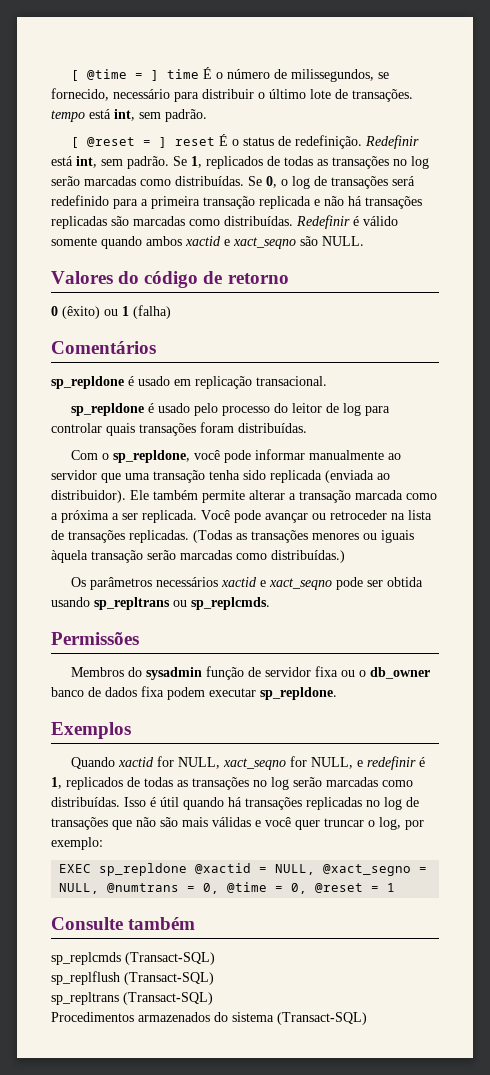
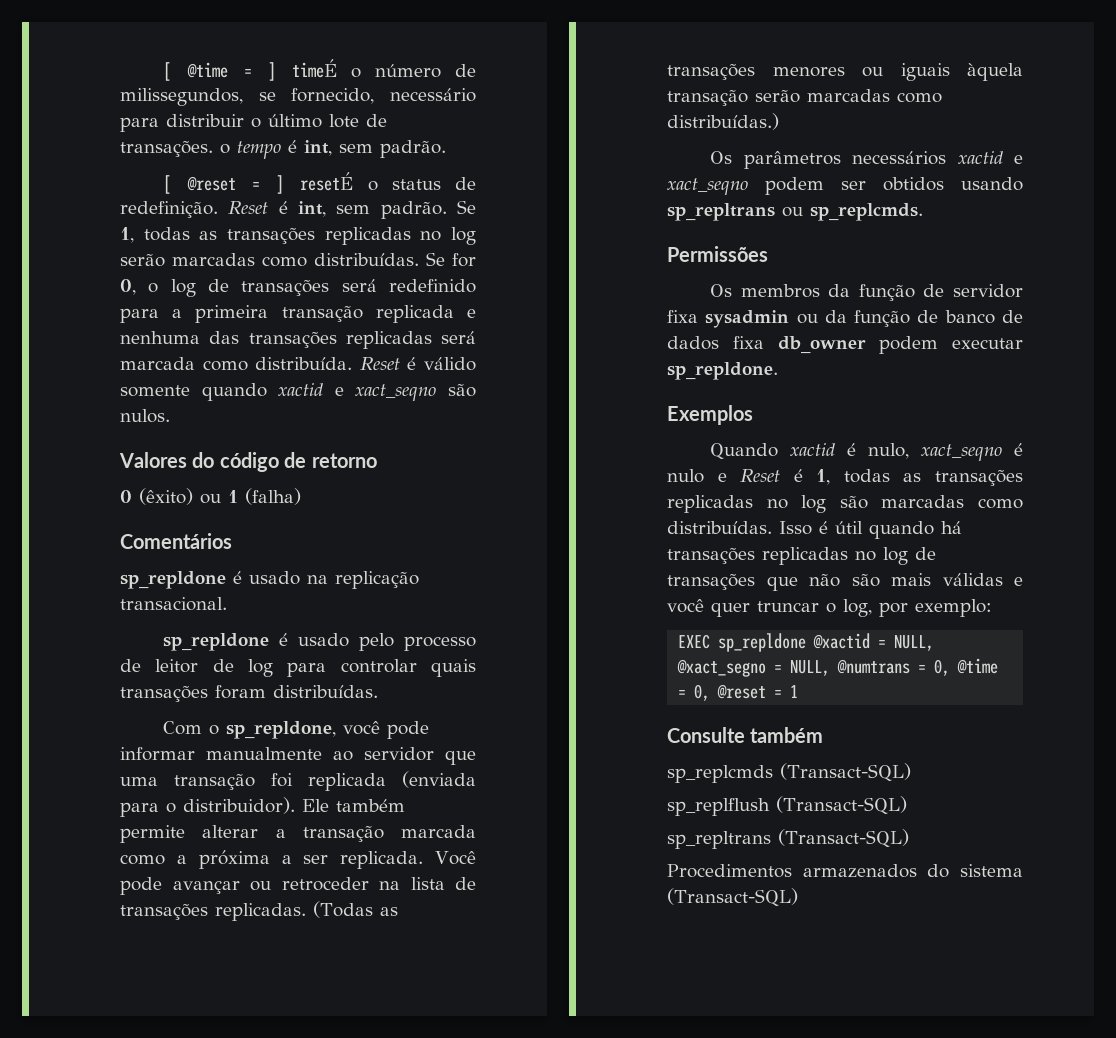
- [ @time = ] time É o número de milissegundos, se fornecido, necessário para distribuir o último lote de transações. tempo está int, sem padrão.
+ [ @time = ] timeÉ o número de milissegundos, se fornecido, necessário para distribuir o último lote de transações. o tempo é int, sem padrão.
- [ @reset = ] reset É o status de redefinição.
+ [ @reset = ] resetÉ o status de redefinição.
- Redefinir está int, sem padrão.
+ Reset é int, sem padrão.
- Se 1, replicados de todas as transações no log serão marcadas como distribuídas.
+ Se 1, todas as transações replicadas no log serão marcadas como distribuídas.
- Se 0, o log de transações será redefinido para a primeira transação replicada e não há transações replicadas são marcadas como distribuídas. Redefinir é válido somente quando ambos xactid e xact_seqno são NULL.
+ Se for 0, o log de transações será redefinido para a primeira transação replicada e nenhuma das transações replicadas será marcada como distribuída. Reset é válido somente quando xactid e xact_seqno são nulos.
- sp_repldone é usado em replicação transacional.
+ sp_repldone é usado na replicação transacional.
- sp_repldone é usado pelo processo do leitor de log para controlar quais transações foram distribuídas.
+ sp_repldone é usado pelo processo de leitor de log para controlar quais transações foram distribuídas.
- Com o sp_repldone, você pode informar manualmente ao servidor que uma transação tenha sido replicada (enviada ao distribuidor).
+ Com o sp_repldone, você pode informar manualmente ao servidor que uma transação foi replicada (enviada para o distribuidor).
- Os parâmetros necessários xactid e xact_seqno pode ser obtida usando sp_repltrans ou sp_replcmds.
+ Os parâmetros necessários xactid e xact_seqno podem ser obtidos usando sp_repltrans ou sp_replcmds.
- Membros do sysadmin função de servidor fixa ou o db_owner banco de dados fixa podem executar sp_repldone.
+ Os membros da função de servidor fixa sysadmin ou da função de banco de dados fixa db_owner podem executar sp_repldone.
- Quando xactid for NULL, xact_seqno for NULL, e redefinir é 1, replicados de todas as transações no log serão marcadas como distribuídas.
+ Quando xactid é nulo, xact_seqno é nulo e Reset é 1, todas as transações replicadas no log são marcadas como distribuídas.

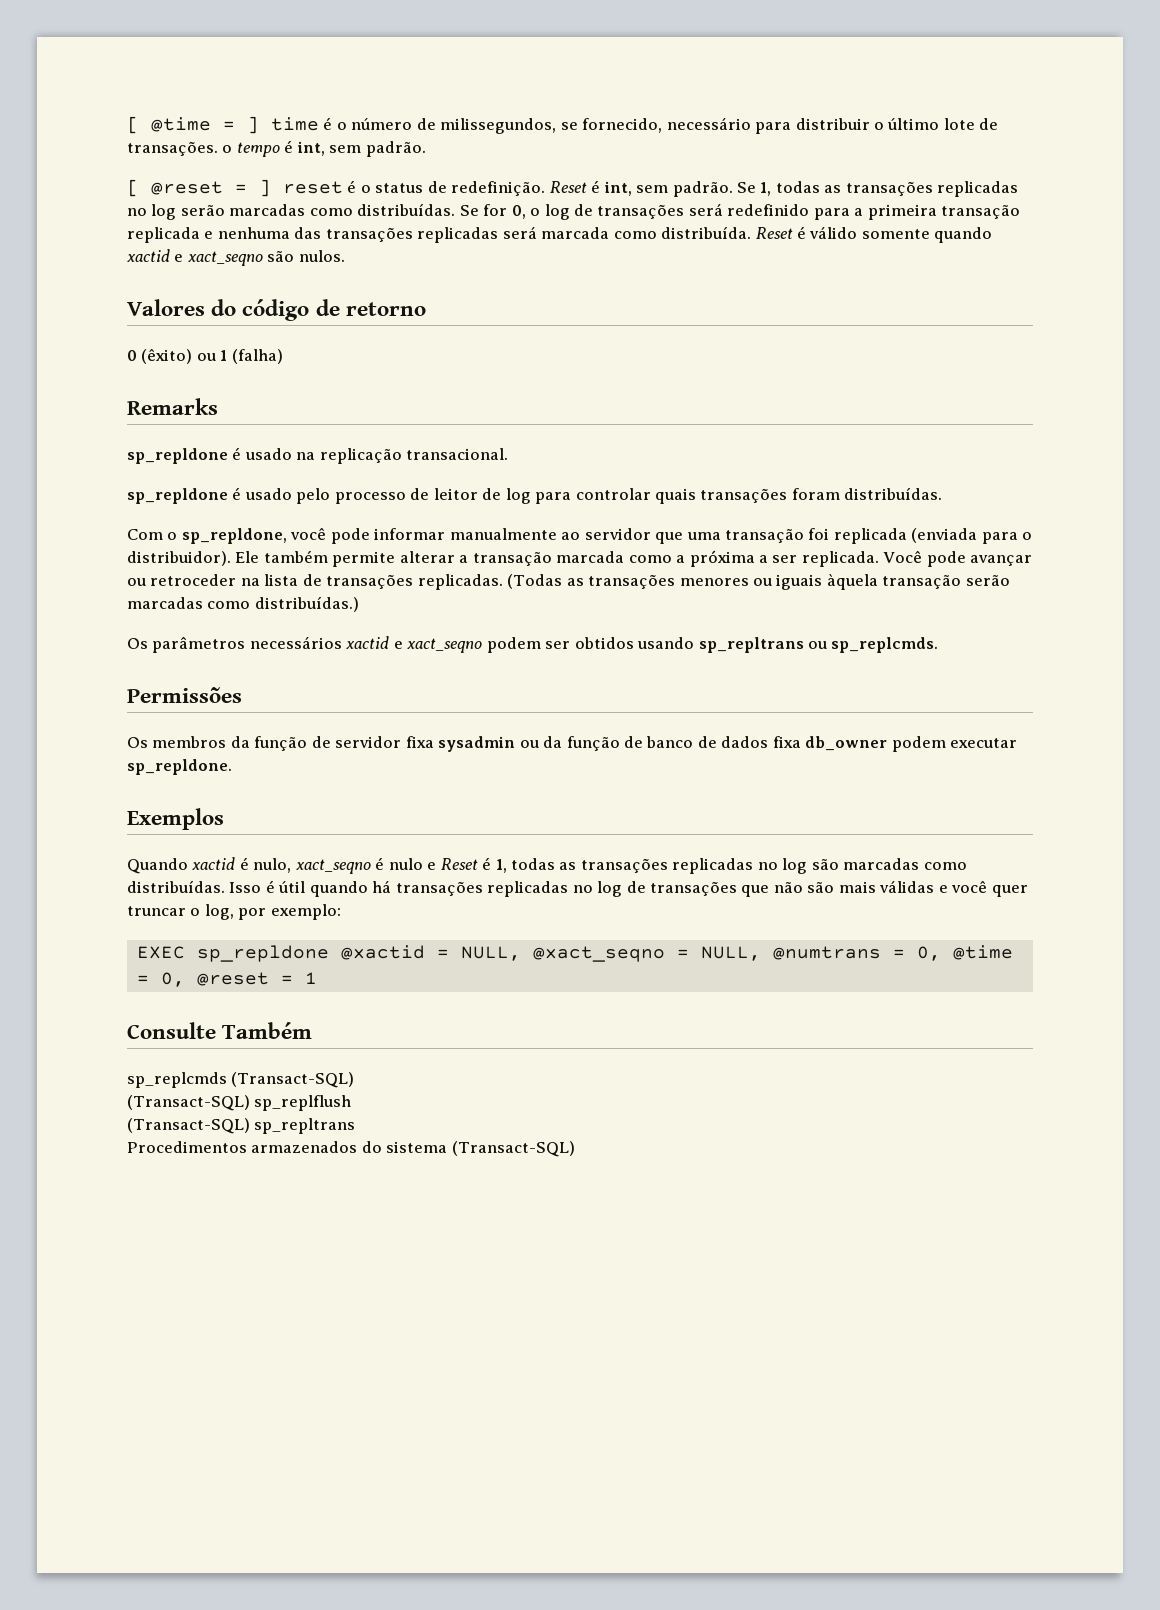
- [ @time = ] timeÉ o número de milissegundos, se fornecido, necessário para distribuir o último lote de transações. o tempo é int, sem padrão.
+ [ @time = ] time é o número de milissegundos, se fornecido, necessário para distribuir o último lote de transações. o tempo é int, sem padrão.
- [ @reset = ] resetÉ o status de redefinição.
+ [ @reset = ] reset é o status de redefinição.
- Comentários
+ Remarks
- EXEC sp_repldone @xactid = NULL, @xact_segno = NULL, @numtrans = 0, @time = 0, @reset = 1
+ EXEC sp_repldone @xactid = NULL, @xact_seqno = NULL, @numtrans = 0, @time = 0, @reset = 1
- Consulte também
+ Consulte Também
- sp_replflush (Transact-SQL)
- sp_repltrans (Transact-SQL)
+ (Transact-SQL) sp_replflush
+ (Transact-SQL) sp_repltrans

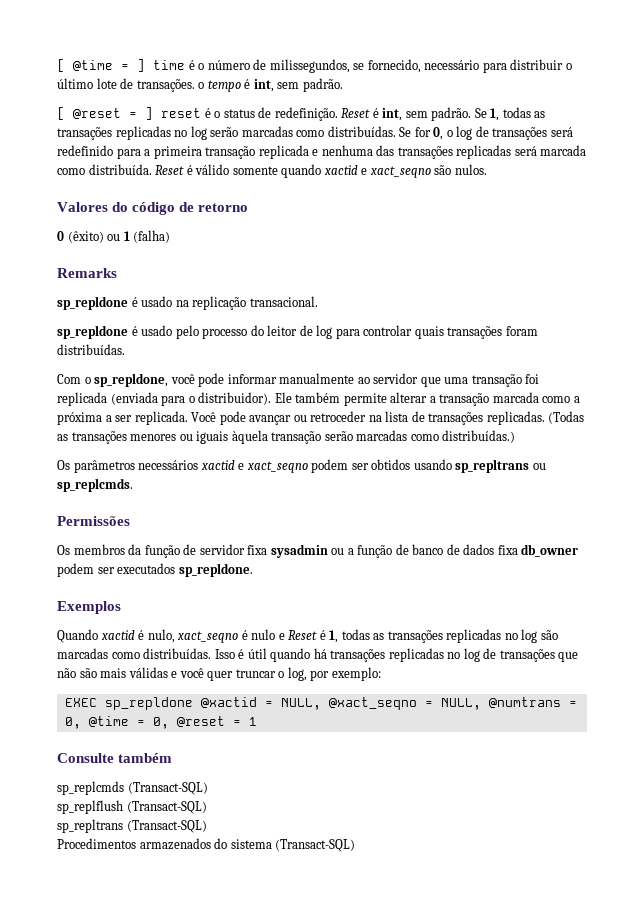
- sp_repldone é usado pelo processo de leitor de log para controlar quais transações foram distribuídas.
+ sp_repldone é usado pelo processo do leitor de log para controlar quais transações foram distribuídas.
- Os membros da função de servidor fixa sysadmin ou da função de banco de dados fixa db_owner podem executar sp_repldone.
+ Os membros da função de servidor fixa sysadmin ou a função de banco de dados fixa db_owner podem ser executados sp_repldone.
- Consulte Também
+ Consulte também
- (Transact-SQL) sp_replflush
- (Transact-SQL) sp_repltrans
+ sp_replflush (Transact-SQL)
+ sp_repltrans (Transact-SQL)

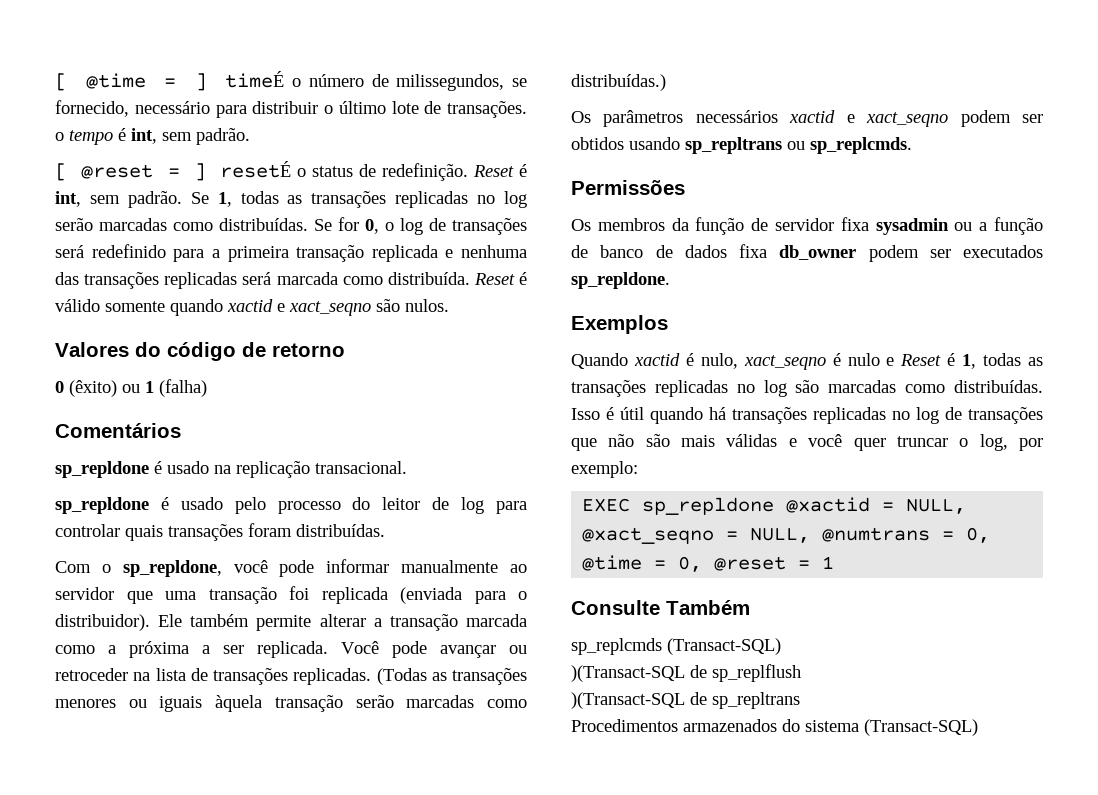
- [ @time = ] time é o número de milissegundos, se fornecido, necessário para distribuir o último lote de transações. o tempo é int, sem padrão.
+ [ @time = ] timeÉ o número de milissegundos, se fornecido, necessário para distribuir o último lote de transações. o tempo é int, sem padrão.
- [ @reset = ] reset é o status de redefinição.
+ [ @reset = ] resetÉ o status de redefinição.
- Remarks
+ Comentários
- Consulte também
+ Consulte Também
- sp_replflush (Transact-SQL)
- sp_repltrans (Transact-SQL)
+ )(Transact-SQL de sp_replflush
+ )(Transact-SQL de sp_repltrans

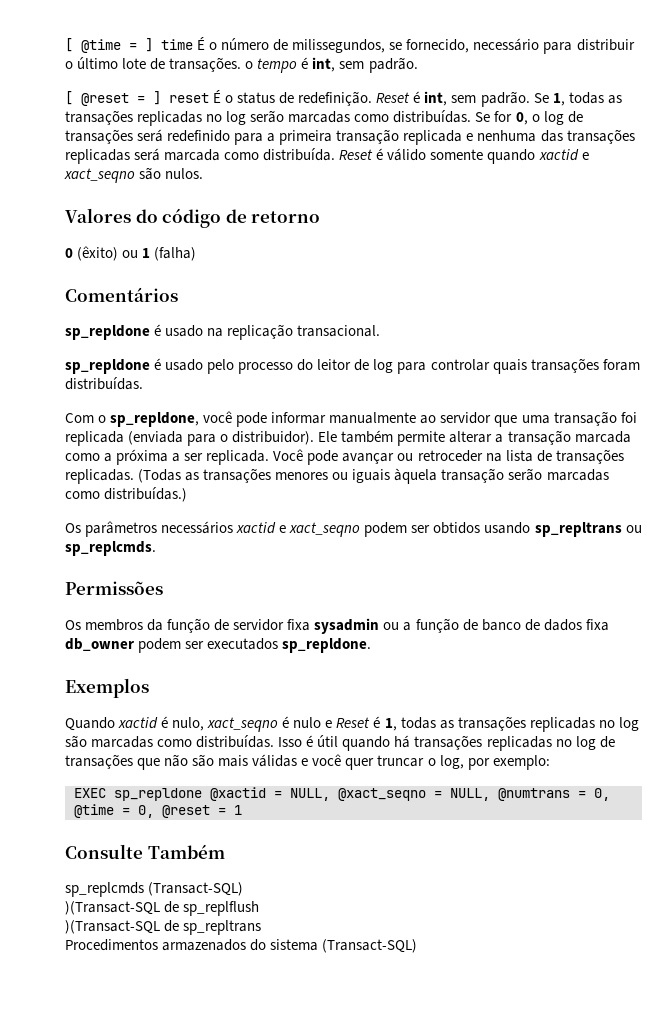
- [ @time = ] timeÉ o número de milissegundos, se fornecido, necessário para distribuir o último lote de transações. o tempo é int, sem padrão.
+ [ @time = ] time É o número de milissegundos, se fornecido, necessário para distribuir o último lote de transações. o tempo é int, sem padrão.
- [ @reset = ] resetÉ o status de redefinição.
+ [ @reset = ] reset É o status de redefinição.

